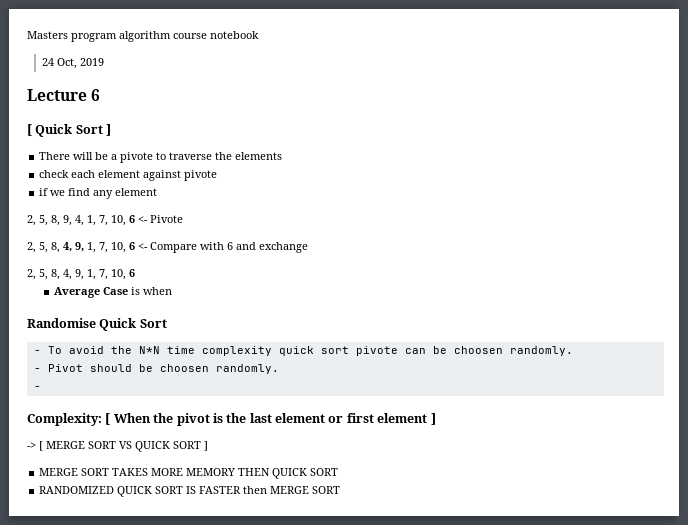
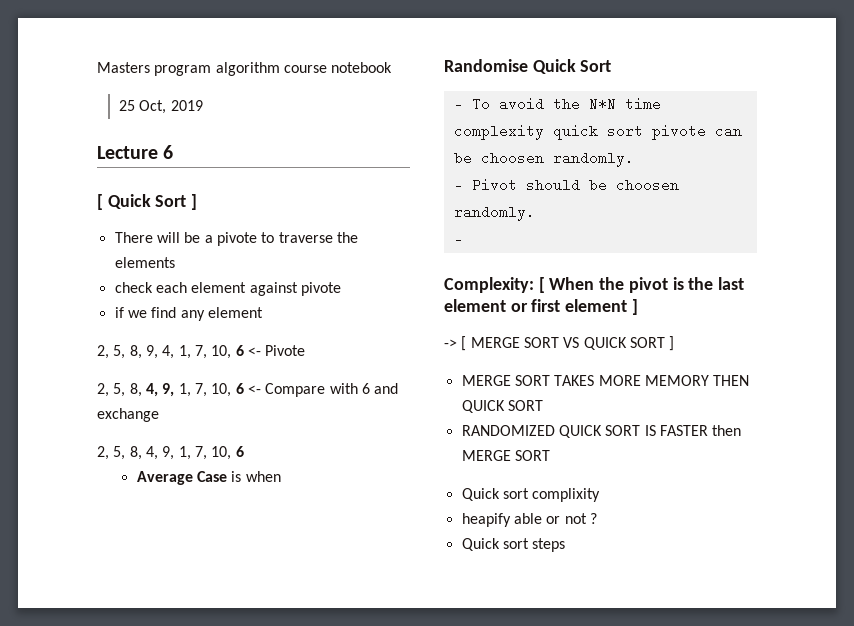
- 24 Oct, 2019
+ 25 Oct, 2019
+ Quick sort complixity
+ heapify able or not ?
+ Quick sort steps

